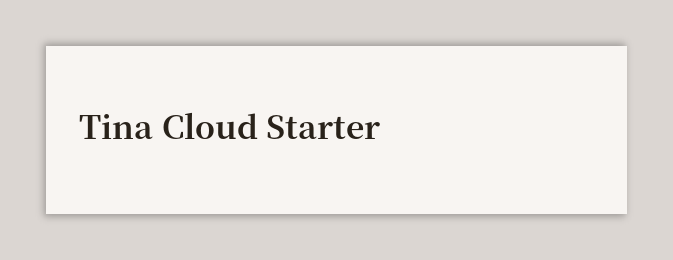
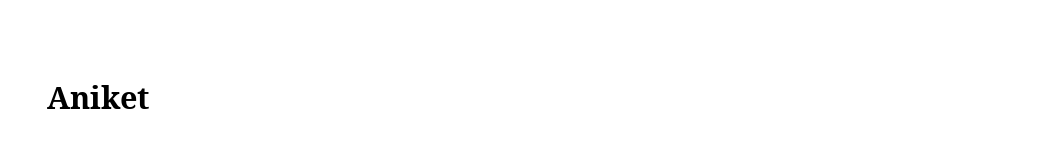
- Tina Cloud Starter
+ Aniket

